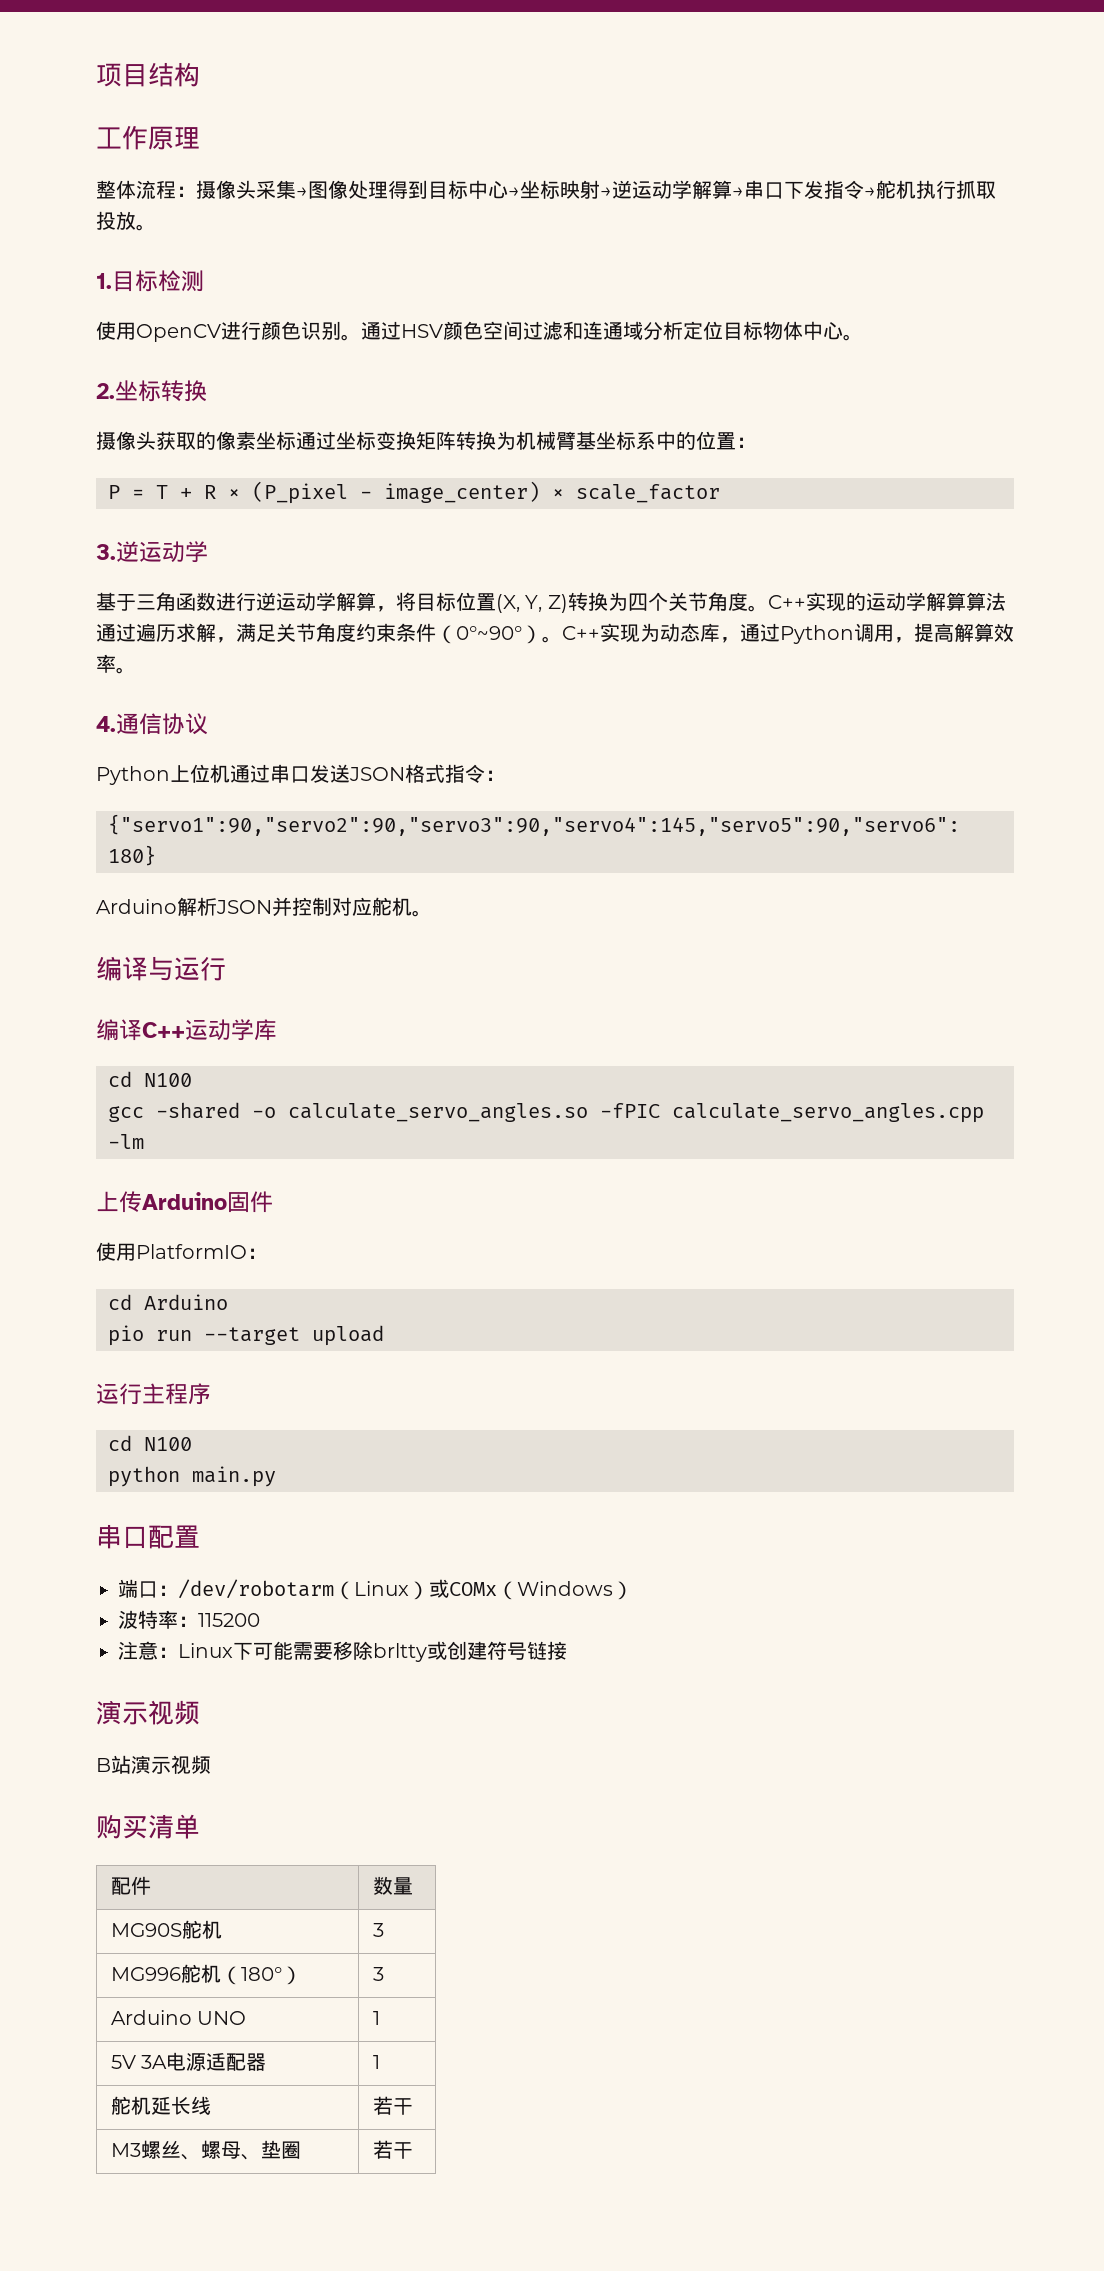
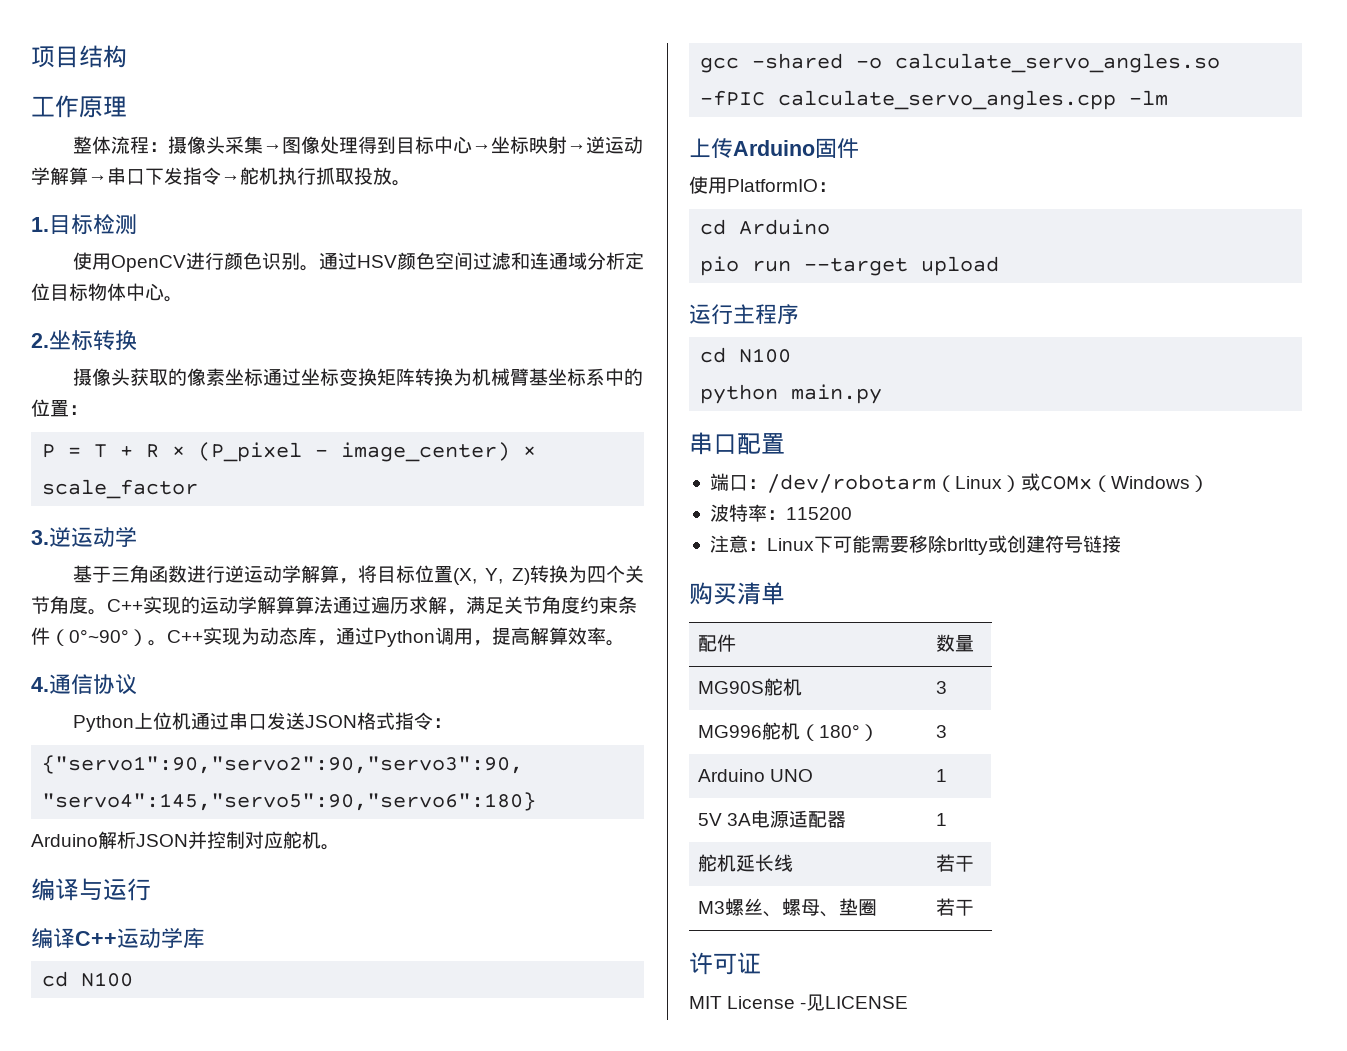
  注意：Linux下可能需要移除brltty或创建符号链接
- 演示视频
- B站演示视频
+ 许可证
+ MIT License -见LICENSE

